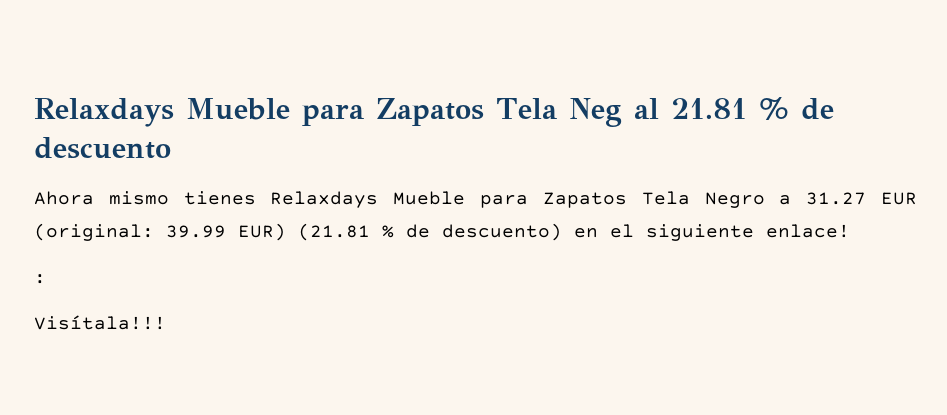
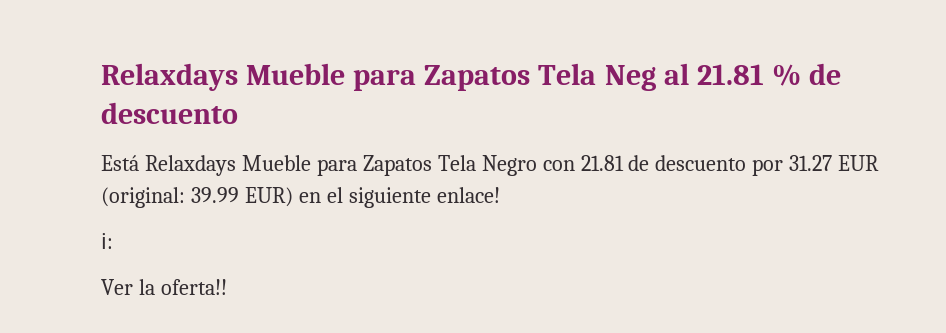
- Ahora mismo tienes Relaxdays Mueble para Zapatos Tela Negro a 31.27 EUR (original: 39.99 EUR) (21.81 % de descuento) en el siguiente enlace!
+ Está Relaxdays Mueble para Zapatos Tela Negro con 21.81 de descuento por 31.27 EUR (original: 39.99 EUR) en el siguiente enlace!
- :
- Visítala!!!
+ ℹ:
+ Ver la oferta!!

